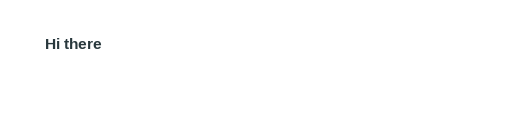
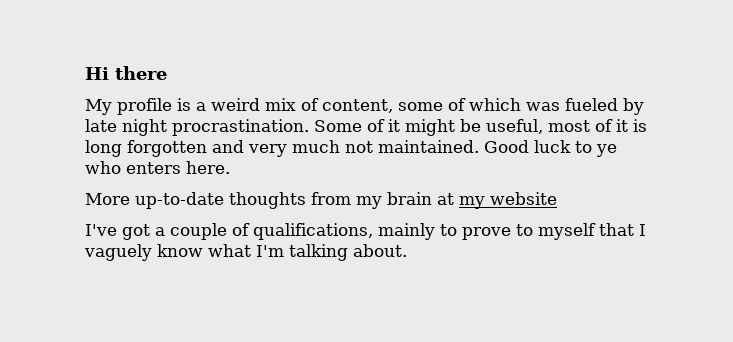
+ My profile is a weird mix of content, some of which was fueled by late night procrastination. Some of it might be useful, most of it is long forgotten and very much not maintained. Good luck to ye who enters here.
+ More up-to-date thoughts from my brain at my website
+ I've got a couple of qualifications, mainly to prove to myself that I vaguely know what I'm talking about.

